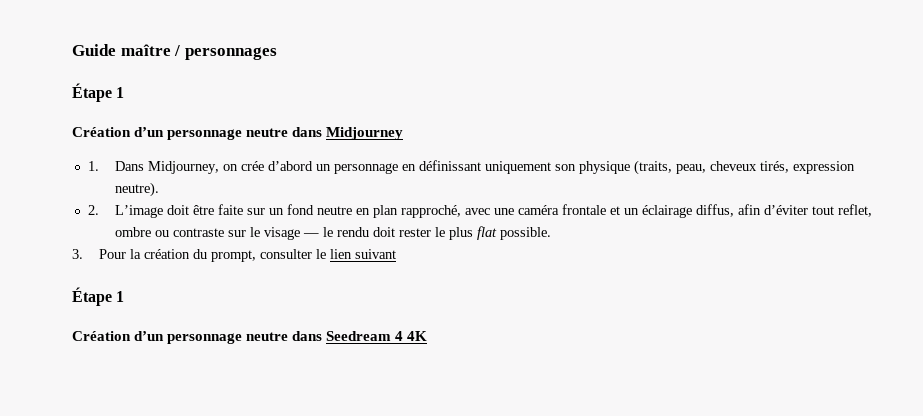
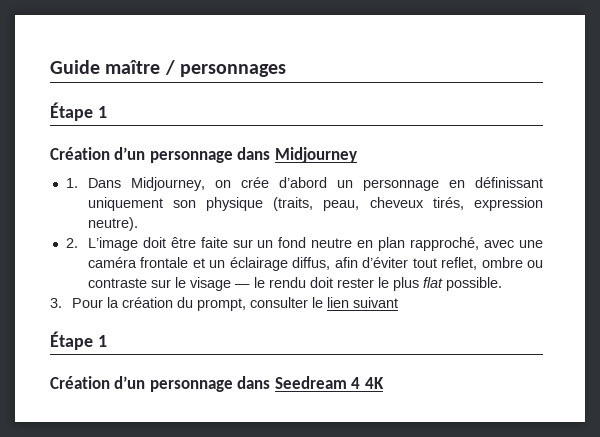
- Création d’un personnage neutre dans Midjourney
+ Création d’un personnage dans Midjourney
- Création d’un personnage neutre dans Seedream 4 4K
+ Création d’un personnage dans Seedream 4 4K

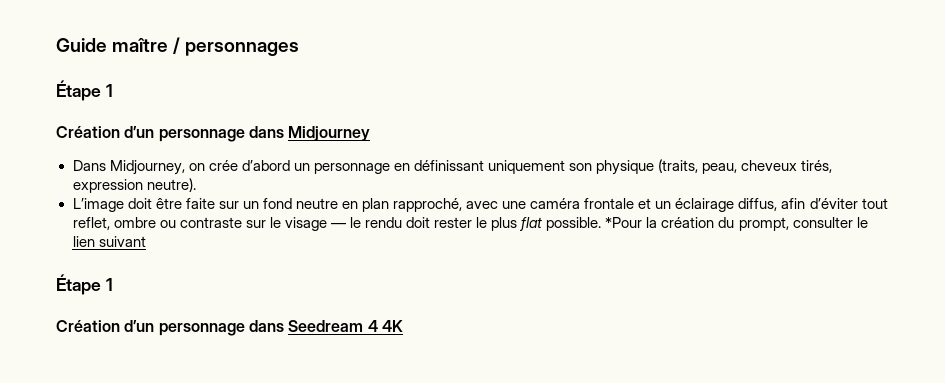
- 1. Dans Midjourney, on crée d’abord un personnage en définissant uniquement son physique (traits, peau, cheveux tirés, expression neutre).
+ Dans Midjourney, on crée d’abord un personnage en définissant uniquement son physique (traits, peau, cheveux tirés, expression neutre).
- 2. L’image doit être faite sur un fond neutre en plan rapproché, avec une caméra frontale et un éclairage diffus, afin d’éviter tout reflet, ombre ou contraste sur le visage — le rendu doit rester le plus flat possible.
- 3. Pour la création du prompt, consulter le lien suivant
+ L’image doit être faite sur un fond neutre en plan rapproché, avec une caméra frontale et un éclairage diffus, afin d’éviter tout reflet, ombre ou contraste sur le visage — le rendu doit rester le plus flat possible. *Pour la création du prompt, consulter le lien suivant

